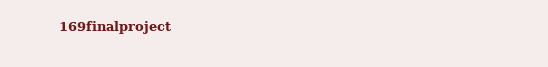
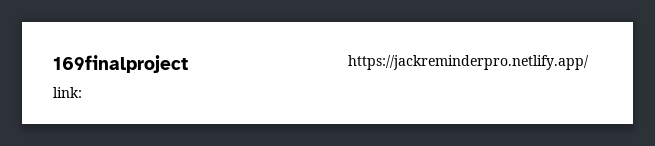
+ link: https://jackreminderpro.netlify.app/

